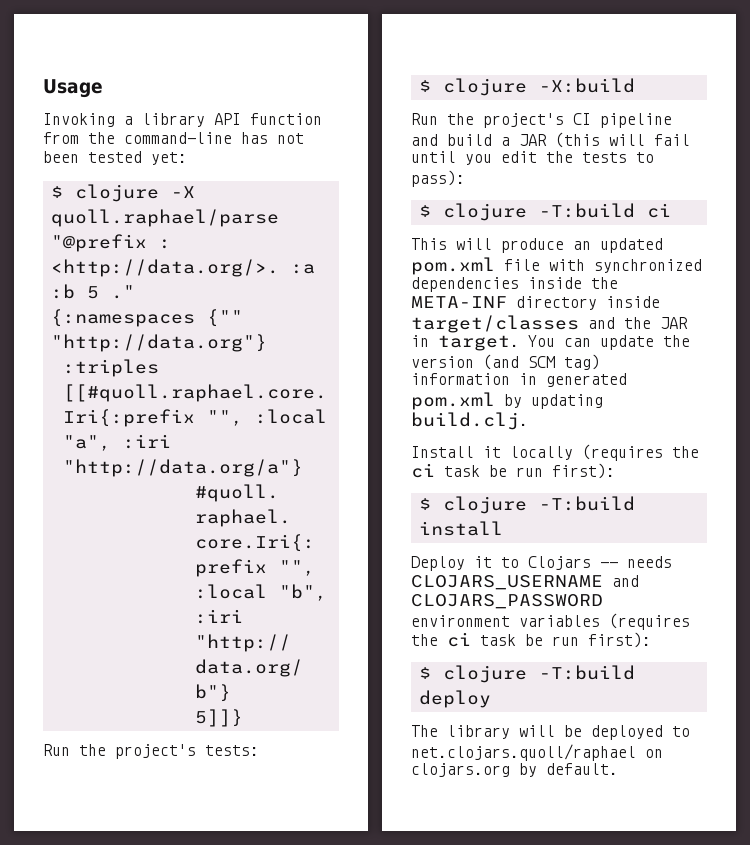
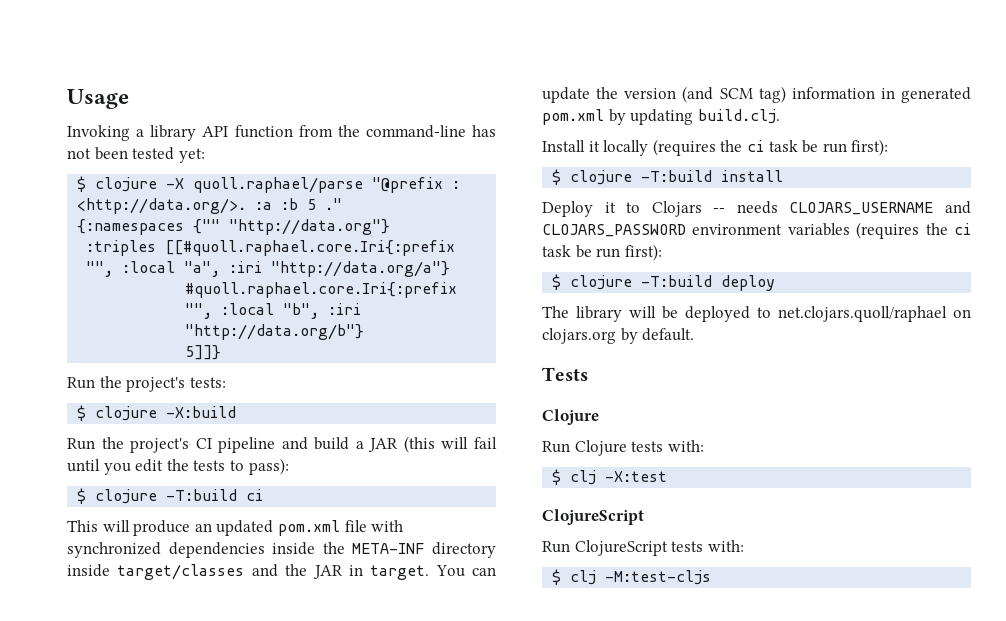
+ Tests
+ Clojure
+ Run Clojure tests with:
+ $ clj -X:test
+ ClojureScript
+ Run ClojureScript tests with:
+ $ clj -M:test-cljs

